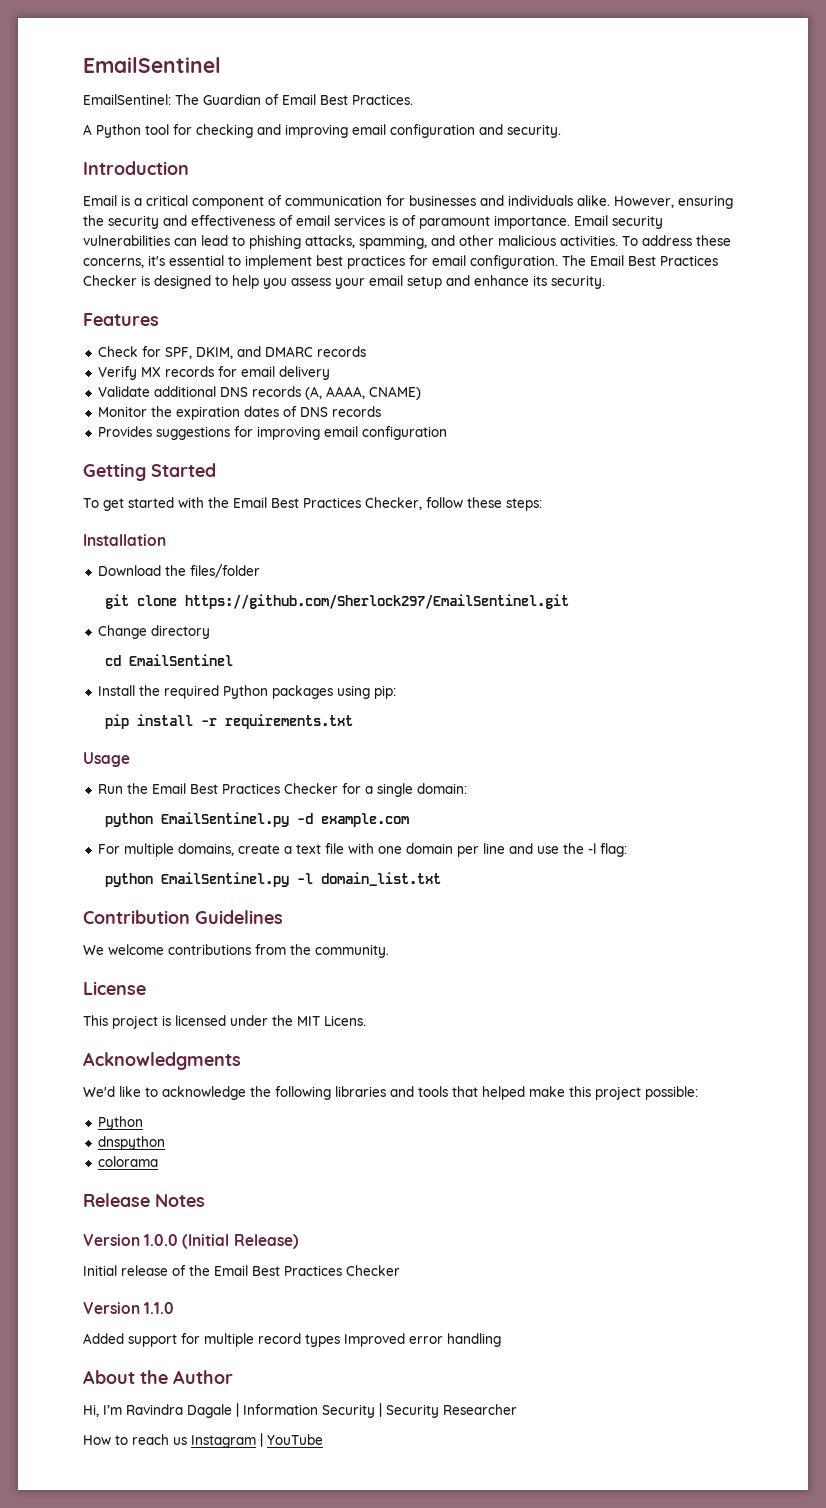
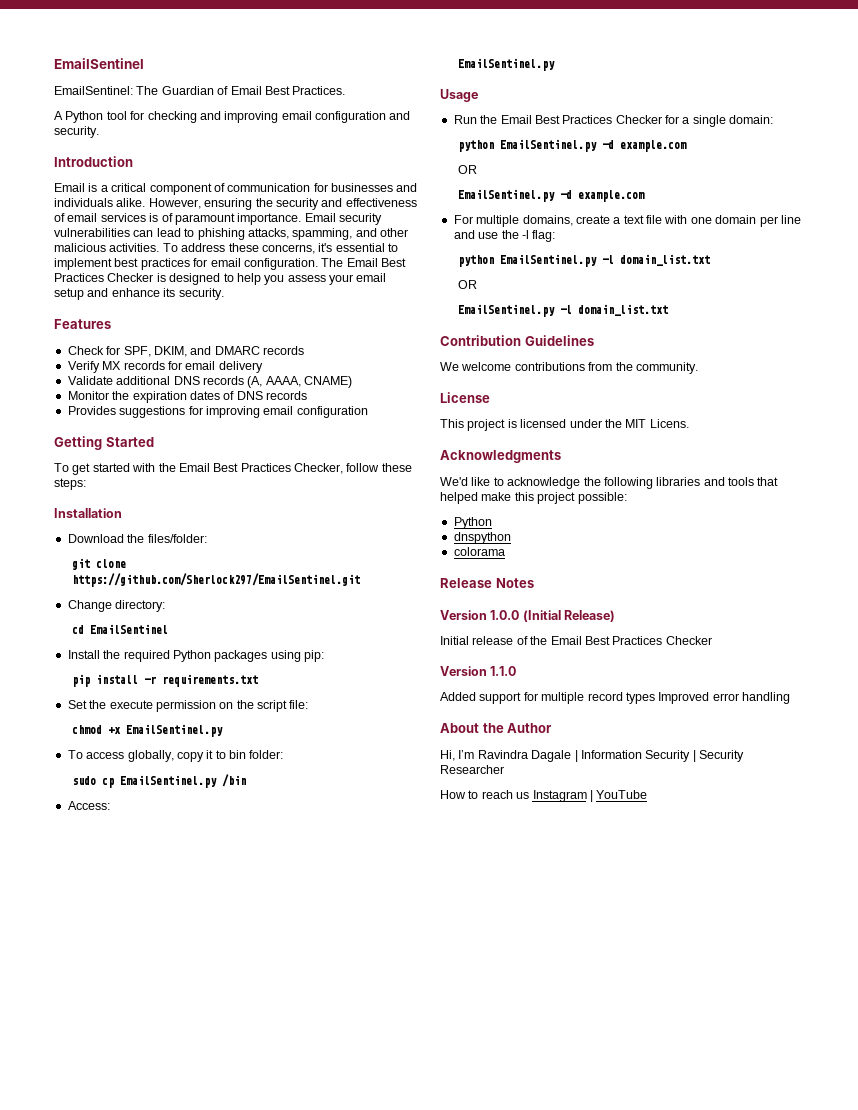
- Download the files/folder
+ Download the files/folder:
- Change directory
+ Change directory:
+ Set the execute permission on the script file:
+ chmod +x EmailSentinel.py
+ To access globally, copy it to bin folder:
+ sudo cp EmailSentinel.py /bin
+ Access:
+ EmailSentinel.py
  python EmailSentinel.py -d example.com
+ OR
+ EmailSentinel.py -d example.com
  python EmailSentinel.py -l domain_list.txt
+ OR
+ EmailSentinel.py -l domain_list.txt

